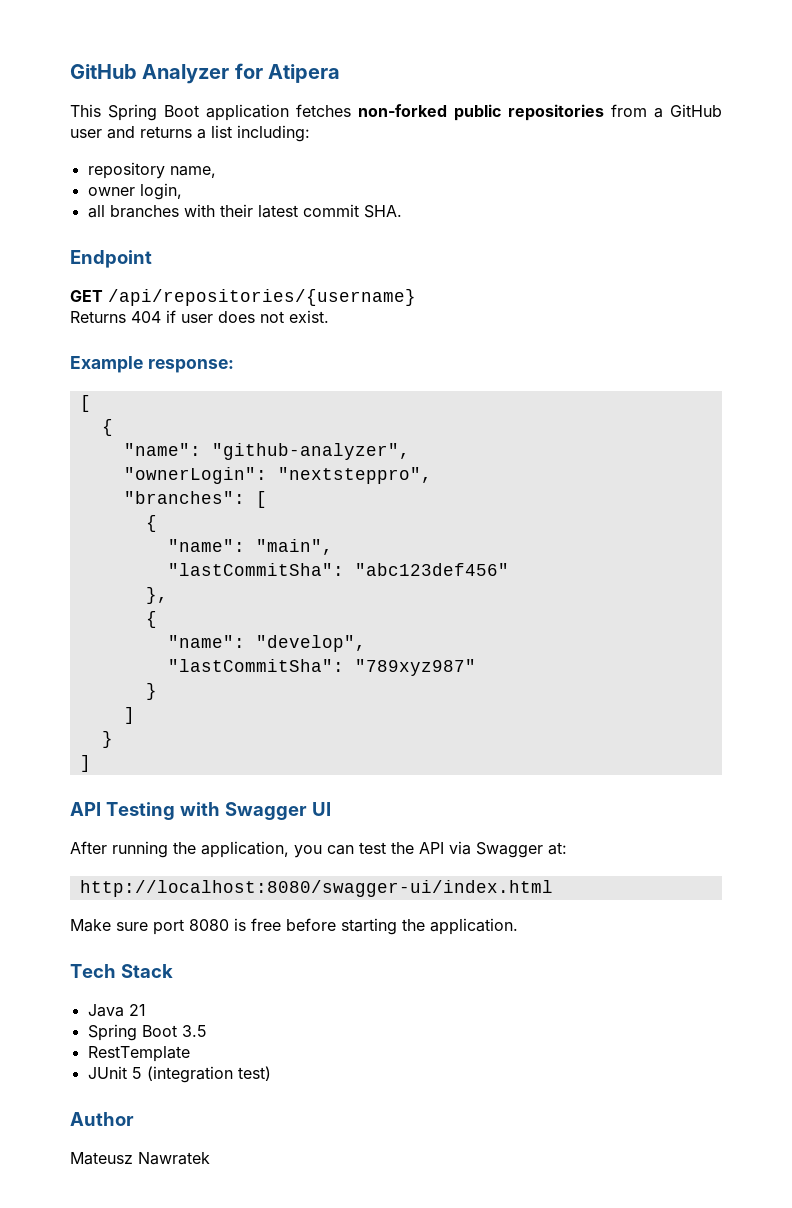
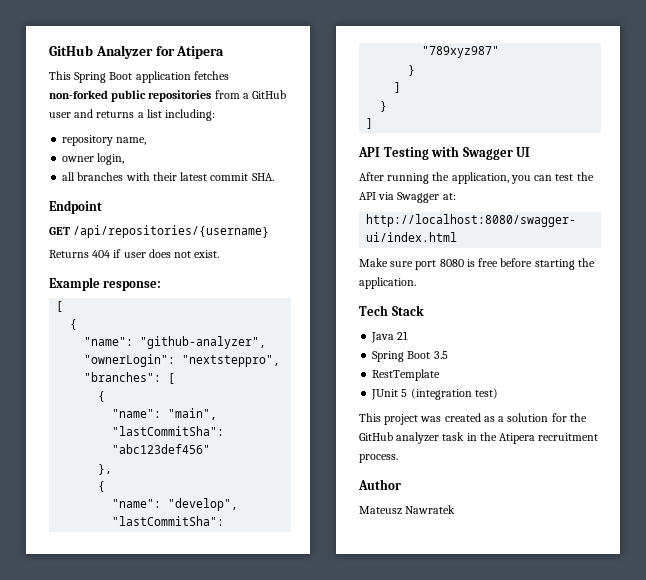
+ This project was created as a solution for the GitHub analyzer task in the Atipera recruitment process.

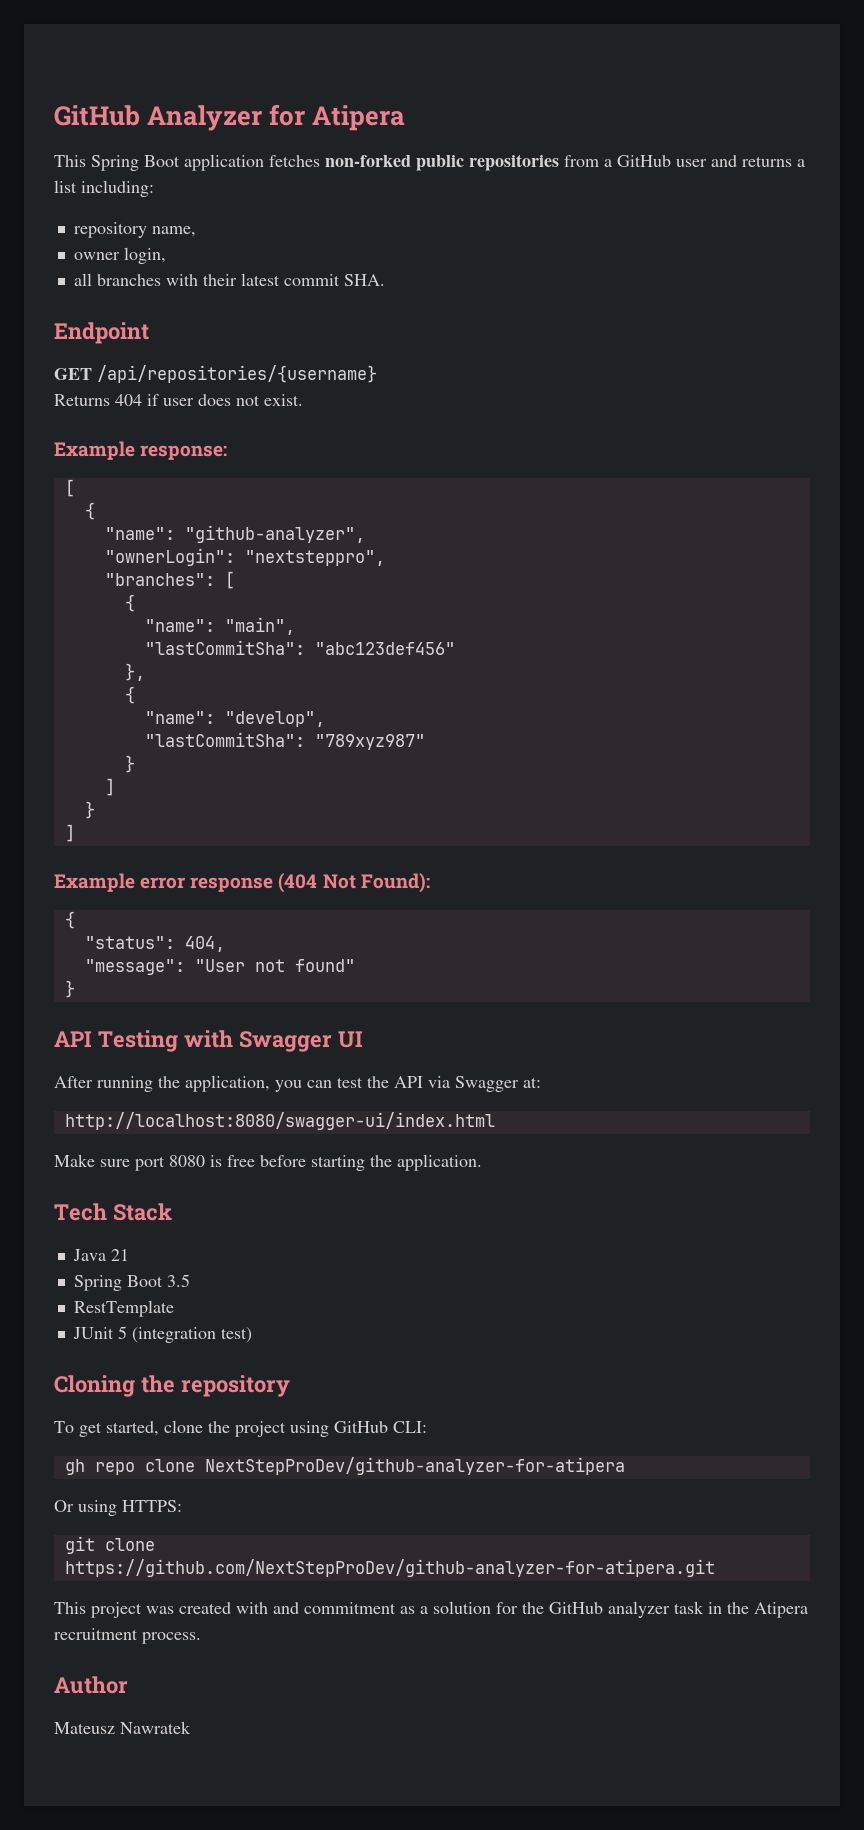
+ Example error response (404 Not Found):
+ {
+ "status": 404,
+ "message": "User not found"
+ }
+ Cloning the repository
+ To get started, clone the project using GitHub CLI:
+ gh repo clone NextStepProDev/github-analyzer-for-atipera
+ Or using HTTPS:
+ git clone https://github.com/NextStepProDev/github-analyzer-for-atipera.git
- This project was created as a solution for the GitHub analyzer task in the Atipera recruitment process.
+ This project was created with and commitment as a solution for the GitHub analyzer task in the Atipera recruitment process.

